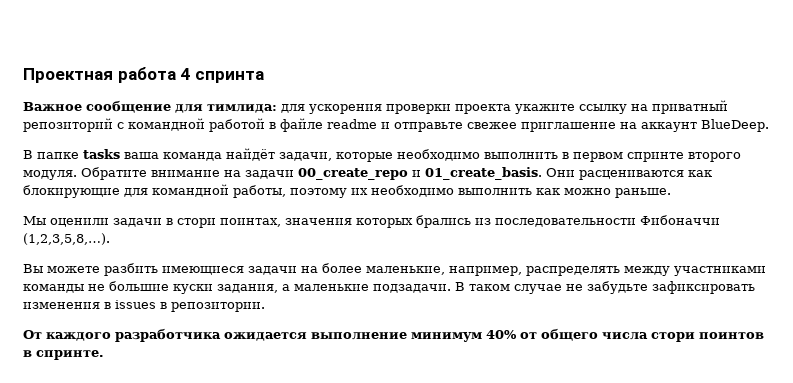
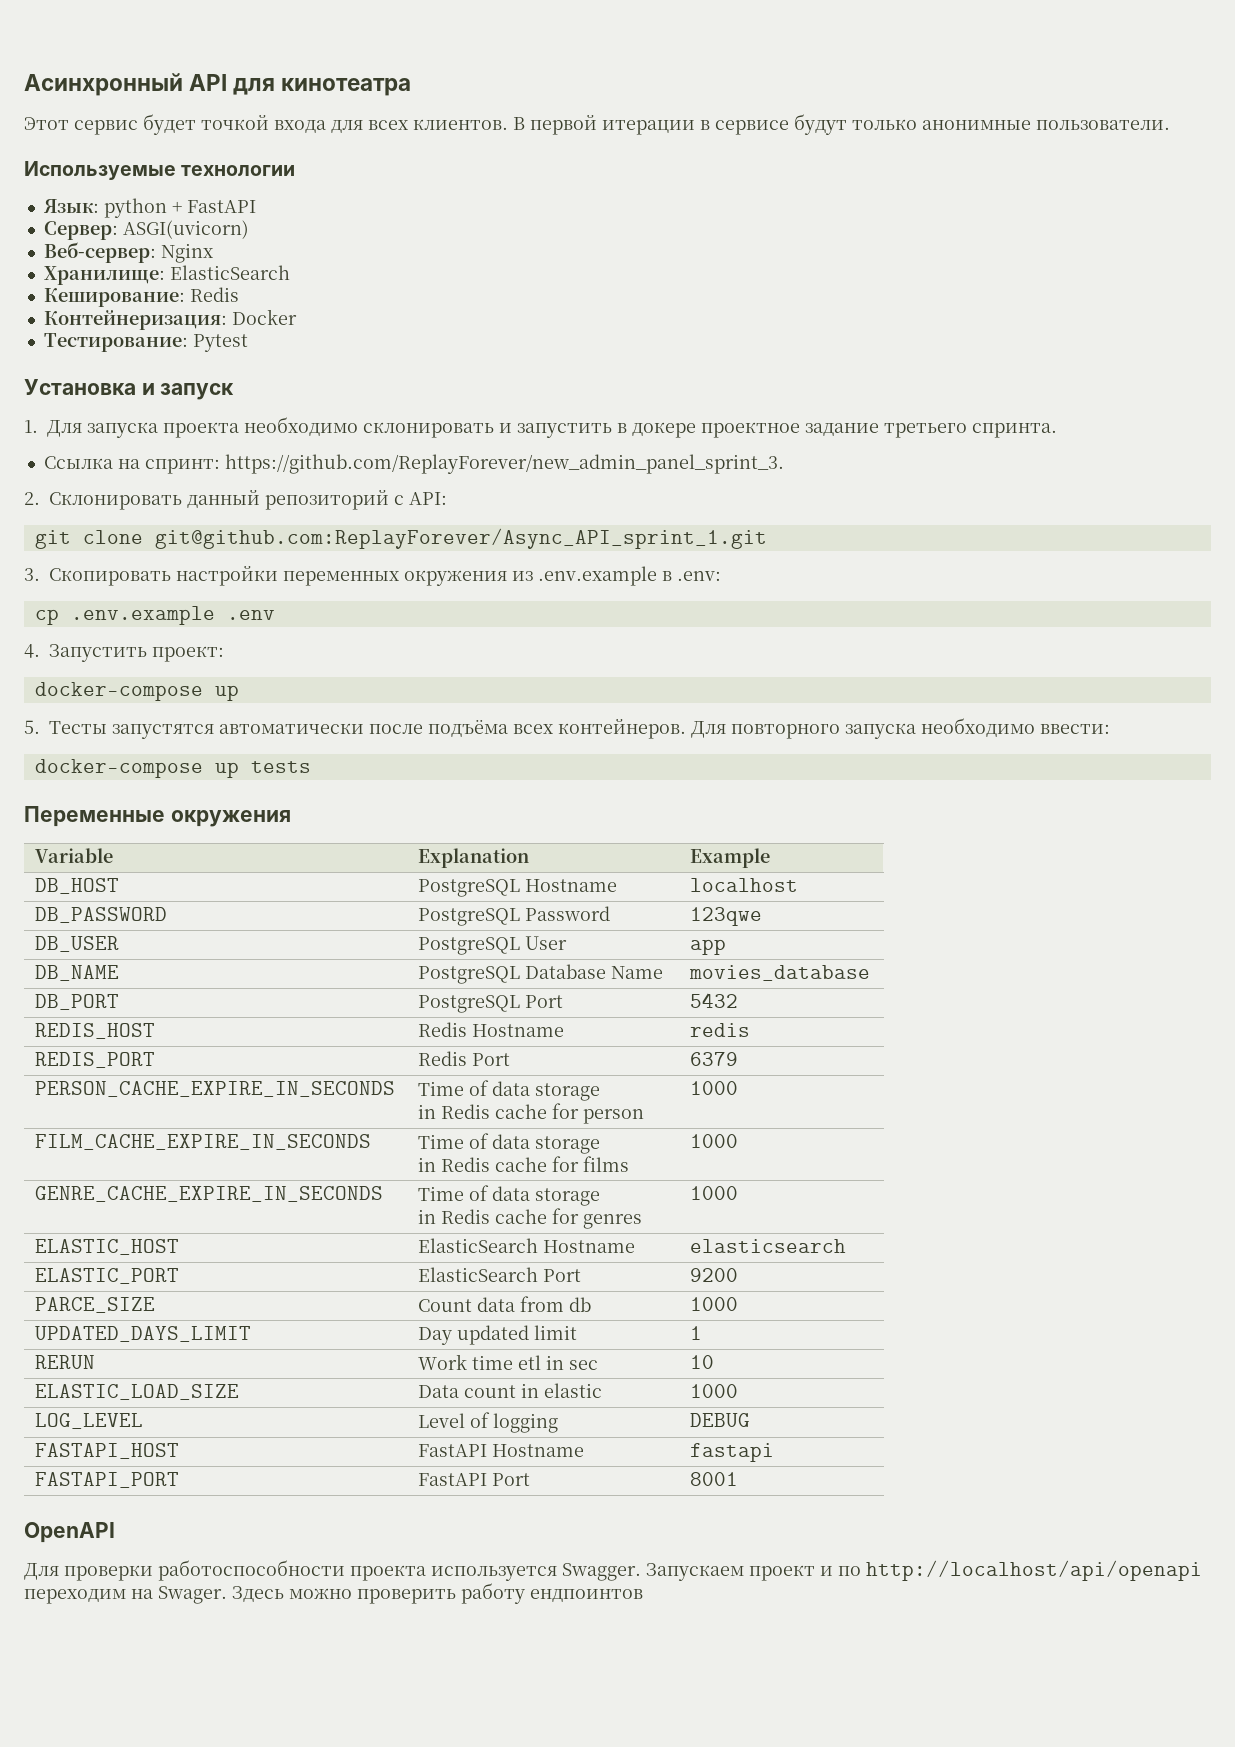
- Проектная работа 4 спринта
- Важное сообщение для тимлида: для ускорения проверки проекта укажите ссылку на приватный репозиторий с командной работой в файле readme и отправьте свежее приглашение на аккаунт BlueDeep.
- В папке tasks ваша команда найдёт задачи, которые необходимо выполнить в первом спринте второго модуля. Обратите внимание на задачи 00_create_repo и 01_create_basis. Они расцениваются как блокирующие для командной работы, поэтому их необходимо выполнить как можно раньше.
- Мы оценили задачи в стори поинтах, значения которых брались из последовательности Фибоначчи (1,2,3,5,8,…).
- Вы можете разбить имеющиеся задачи на более маленькие, например, распределять между участниками команды не большие куски задания, а маленькие подзадачи. В таком случае не забудьте зафиксировать изменения в issues в репозитории.
- От каждого разработчика ожидается выполнение минимум 40% от общего числа стори поинтов в спринте.
+ Асинхронный API для кинотеатра
+ Этот сервис будет точкой входа для всех клиентов. В первой итерации в сервисе будут только анонимные пользователи.
+ Используемые технологии
+ Язык: python + FastAPI
+ Сервер: ASGI(uvicorn)
+ Веб-сервер: Nginx
+ Хранилище: ElasticSearch
+ Кеширование: Redis
+ Контейнеризация: Docker
+ Тестирование: Pytest
+ Установка и запуск
+ 1. Для запуска проекта необходимо склонировать и запустить в докере проектное задание третьего спринта.
+ Ссылка на спринт: https://github.com/ReplayForever/new_admin_panel_sprint_3.
+ 2. Склонировать данный репозиторий c API:
+ git clone git@github.com:ReplayForever/Async_API_sprint_1.git
+ 3. Скопировать настройки переменных окружения из .env.example в .env:
+ cp .env.example .env
+ 4. Запустить проект:
+ docker-compose up
+ 5. Тесты запустятся автоматически после подъёма всех контейнеров. Для повторного запуска необходимо ввести:
+ docker-compose up tests
+ Переменные окружения
+ Variable | Explanation | Example
+ DB_HOST | PostgreSQL Hostname | localhost
+ DB_PASSWORD | PostgreSQL Password | 123qwe
+ DB_USER | PostgreSQL User | app
+ DB_NAME | PostgreSQL Database Name | movies_database
+ DB_PORT | PostgreSQL Port | 5432
+ REDIS_HOST | Redis Hostname | redis
+ REDIS_PORT | Redis Port | 6379
+ PERSON_CACHE_EXPIRE_IN_SECONDS | Time of data storage
+ in Redis cache for person | 1000
+ FILM_CACHE_EXPIRE_IN_SECONDS | Time of data storage
+ in Redis cache for films | 1000
+ GENRE_CACHE_EXPIRE_IN_SECONDS | Time of data storage
+ in Redis cache for genres | 1000
+ ELASTIC_HOST | ElasticSearch Hostname | elasticsearch
+ ELASTIC_PORT | ElasticSearch Port | 9200
+ PARCE_SIZE | Count data from db | 1000
+ UPDATED_DAYS_LIMIT | Day updated limit | 1
+ RERUN | Work time etl in sec | 10
+ ELASTIC_LOAD_SIZE | Data count in elastic | 1000
+ LOG_LEVEL | Level of logging | DEBUG
+ FASTAPI_HOST | FastAPI Hostname | fastapi
+ FASTAPI_PORT | FastAPI Port | 8001
+ OpenAPI
+ Для проверки работоспособности проекта используется Swagger. Запускаем проект и по http://localhost/api/openapi переходим на Swager. Здесь можно проверить работу ендпоинтов

